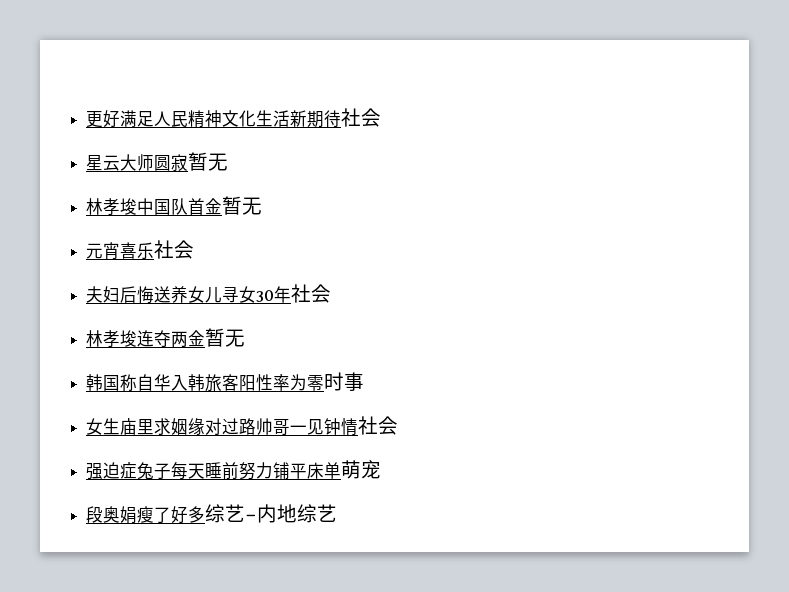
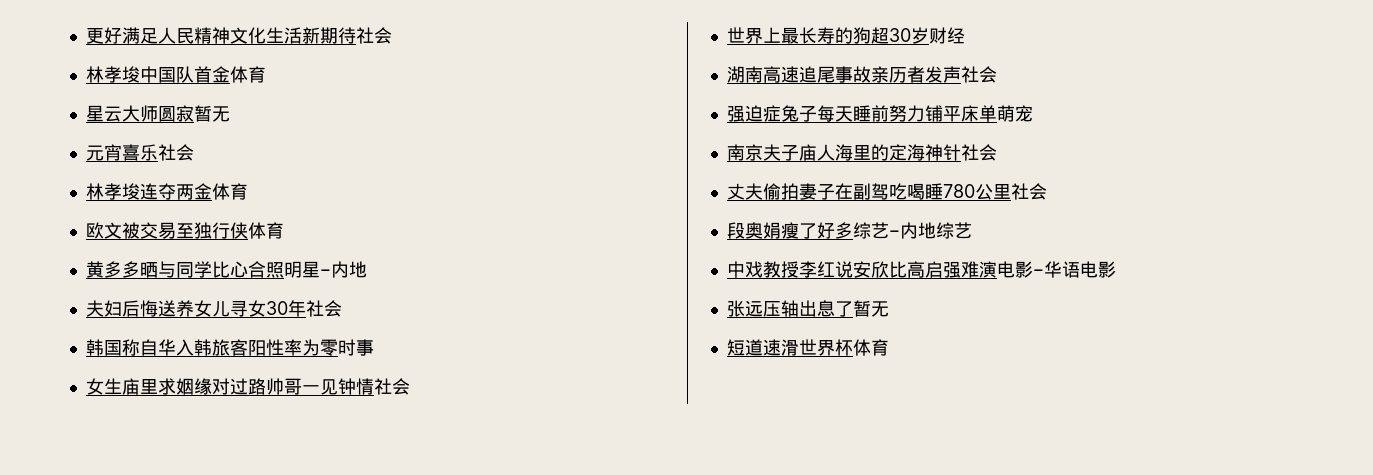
+ 林孝埈中国队首金体育
- 林孝埈中国队首金暂无
  元宵喜乐社会
+ 林孝埈连夺两金体育
+ 欧文被交易至独行侠体育
+ 黄多多晒与同学比心合照明星-内地
- 林孝埈连夺两金暂无
+ 世界上最长寿的狗超30岁财经
+ 湖南高速追尾事故亲历者发声社会
+ 南京夫子庙人海里的定海神针社会
+ 丈夫偷拍妻子在副驾吃喝睡780公里社会
+ 中戏教授李红说安欣比高启强难演电影-华语电影
+ 张远压轴出息了暂无
+ 短道速滑世界杯体育

